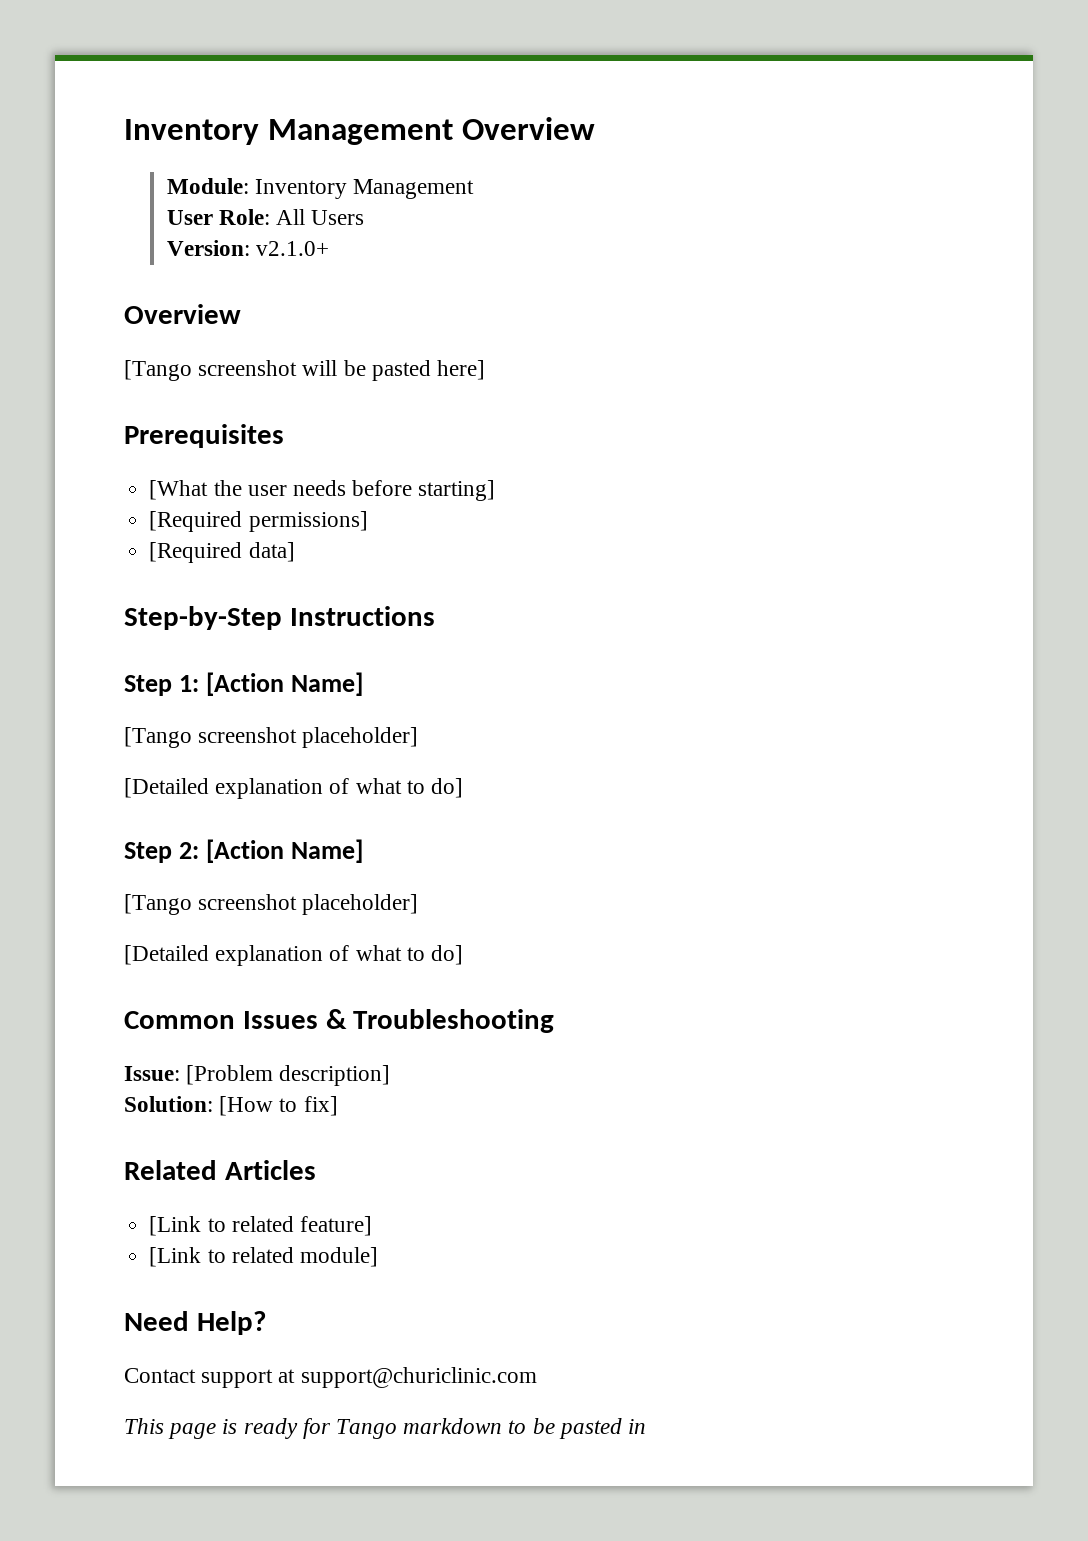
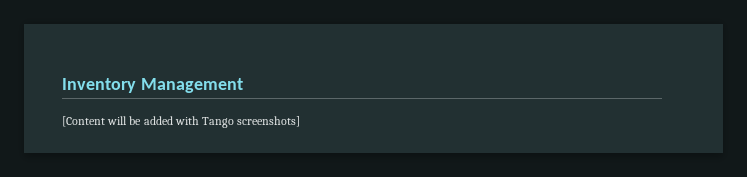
- Inventory Management Overview
- Module: Inventory Management
- User Role: All Users
- Version: v2.1.0+
- Overview
- [Tango screenshot will be pasted here]
- Prerequisites
- [What the user needs before starting]
- [Required permissions]
- [Required data]
- Step-by-Step Instructions
- Step 1: [Action Name]
- [Tango screenshot placeholder]
- [Detailed explanation of what to do]
- Step 2: [Action Name]
- [Tango screenshot placeholder]
- [Detailed explanation of what to do]
- Common Issues & Troubleshooting
- Issue: [Problem description]
- Solution: [How to fix]
- Related Articles
- [Link to related feature]
- [Link to related module]
- Need Help?
- Contact support at support@churiclinic.com
- This page is ready for Tango markdown to be pasted in
+ Inventory Management
+ [Content will be added with Tango screenshots]

